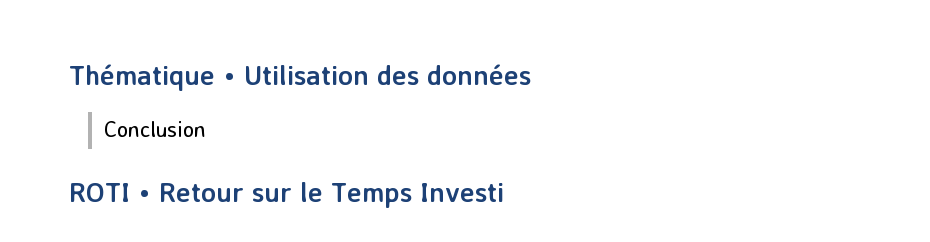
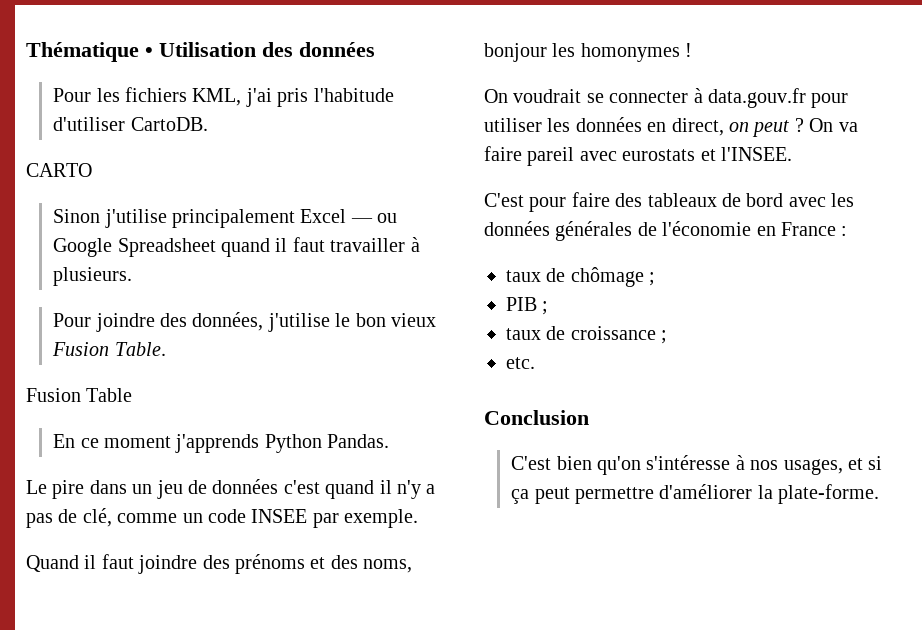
+ Pour les fichiers KML, j'ai pris l'habitude d'utiliser CartoDB.
+ CARTO
+ Sinon j'utilise principalement Excel — ou Google Spreadsheet quand il faut travailler à plusieurs.
+ Pour joindre des données, j'utilise le bon vieux Fusion Table.
+ Fusion Table
+ En ce moment j'apprends Python Pandas.
+ Le pire dans un jeu de données c'est quand il n'y a pas de clé, comme un code INSEE par exemple.
+ Quand il faut joindre des prénoms et des noms, bonjour les homonymes !
+ On voudrait se connecter à data.gouv.fr pour utiliser les données en direct, on peut ? On va faire pareil avec eurostats et l'INSEE.
+ C'est pour faire des tableaux de bord avec les données générales de l'économie en France :
+ taux de chômage ;
+ PIB ;
+ taux de croissance ;
+ etc.
  Conclusion
- ROTI • Retour sur le Temps Investi
+ C'est bien qu'on s'intéresse à nos usages, et si ça peut permettre d'améliorer la plate-forme.

